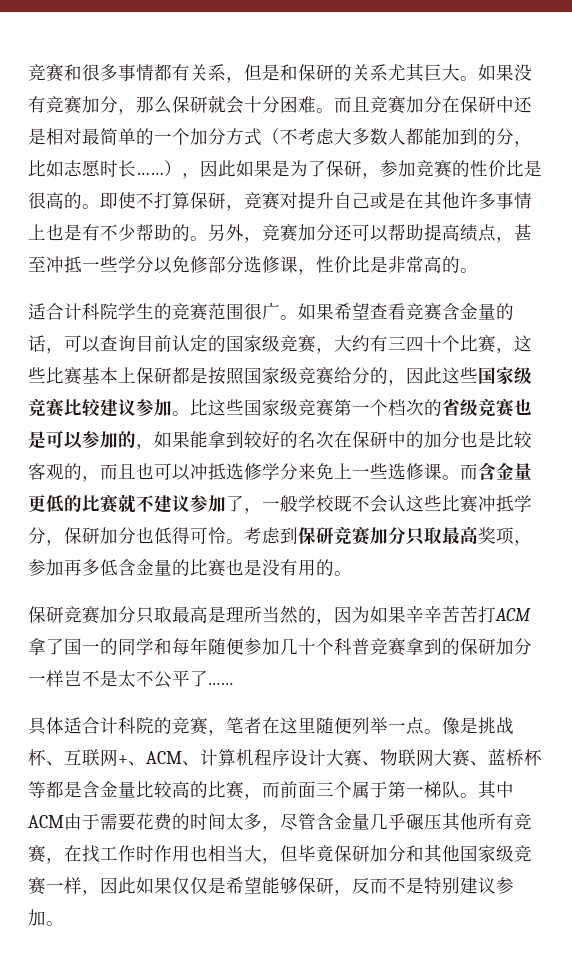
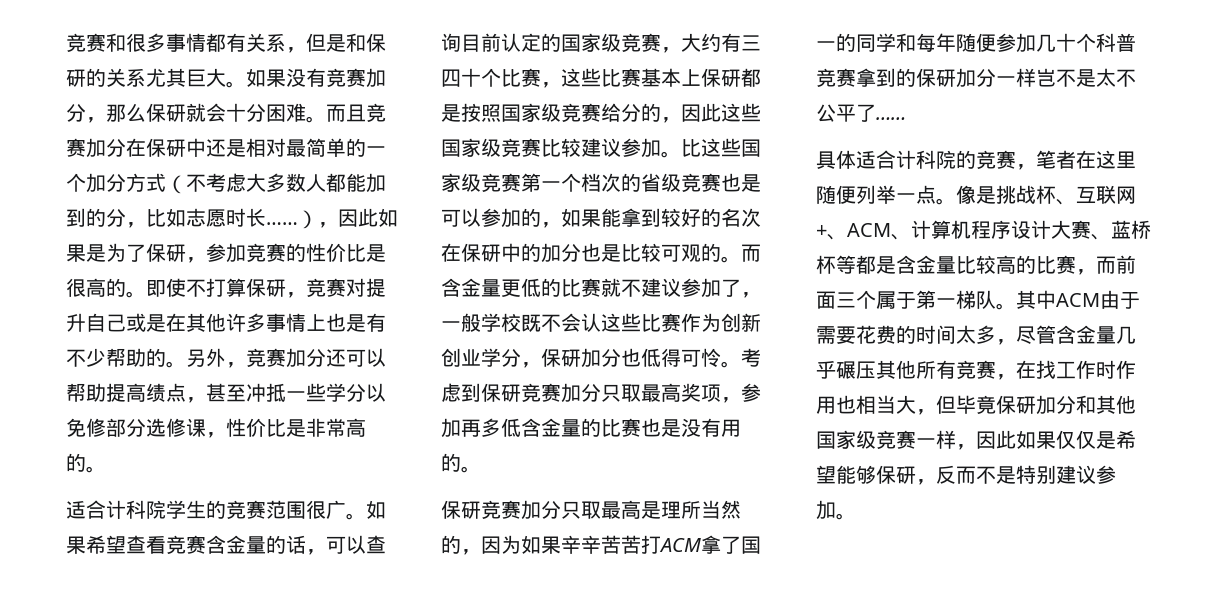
- 比这些国家级竞赛第一个档次的省级竞赛也是可以参加的，如果能拿到较好的名次在保研中的加分也是比较客观的，而且也可以冲抵选修学分来免上一些选修课。
+ 比这些国家级竞赛第一个档次的省级竞赛也是可以参加的，如果能拿到较好的名次在保研中的加分也是比较可观的。
- 而含金量更低的比赛就不建议参加了，一般学校既不会认这些比赛冲抵学分，保研加分也低得可怜。
+ 而含金量更低的比赛就不建议参加了，一般学校既不会认这些比赛作为创新创业学分，保研加分也低得可怜。
- 像是挑战杯、互联网+、ACM、计算机程序设计大赛、物联网大赛、蓝桥杯等都是含金量比较高的比赛，而前面三个属于第一梯队。
+ 像是挑战杯、互联网+、ACM、计算机程序设计大赛、蓝桥杯等都是含金量比较高的比赛，而前面三个属于第一梯队。

